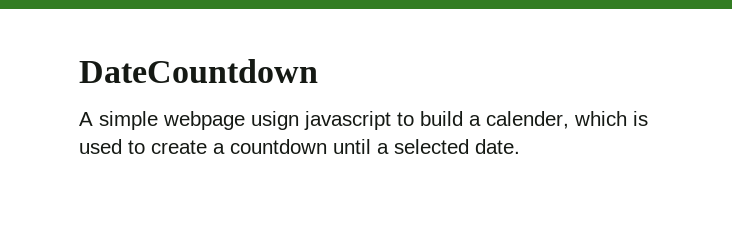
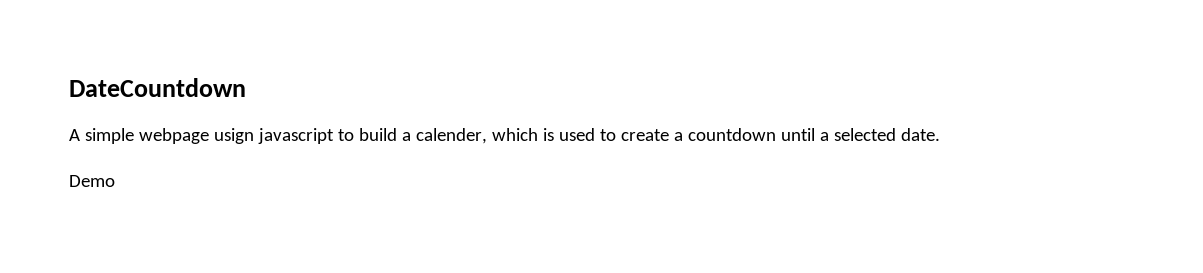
+ Demo

